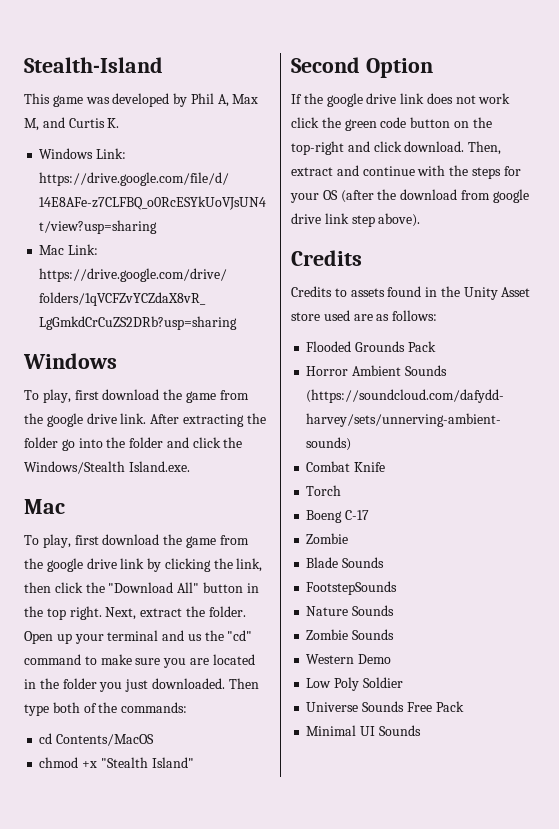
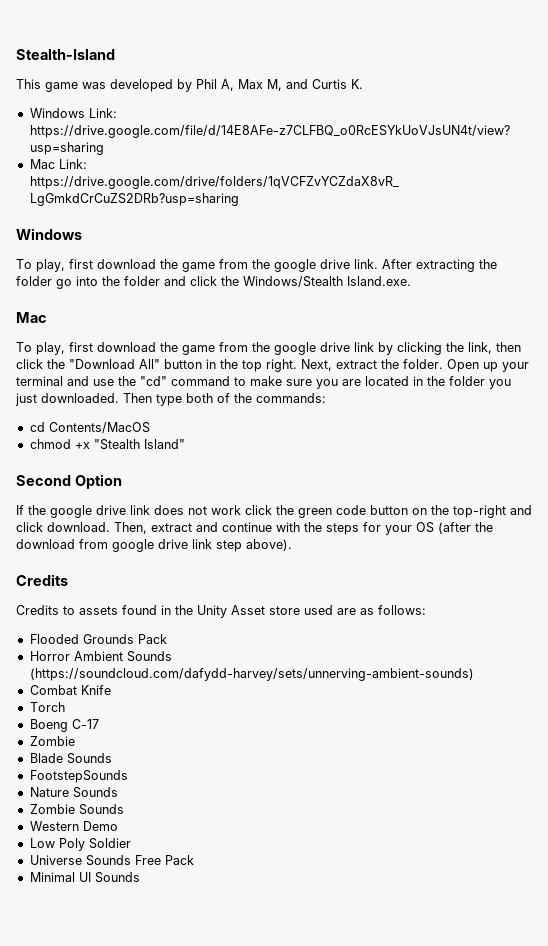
- Open up your terminal and us the "cd" command to make sure you are located in the folder you just downloaded.
+ Open up your terminal and use the "cd" command to make sure you are located in the folder you just downloaded.

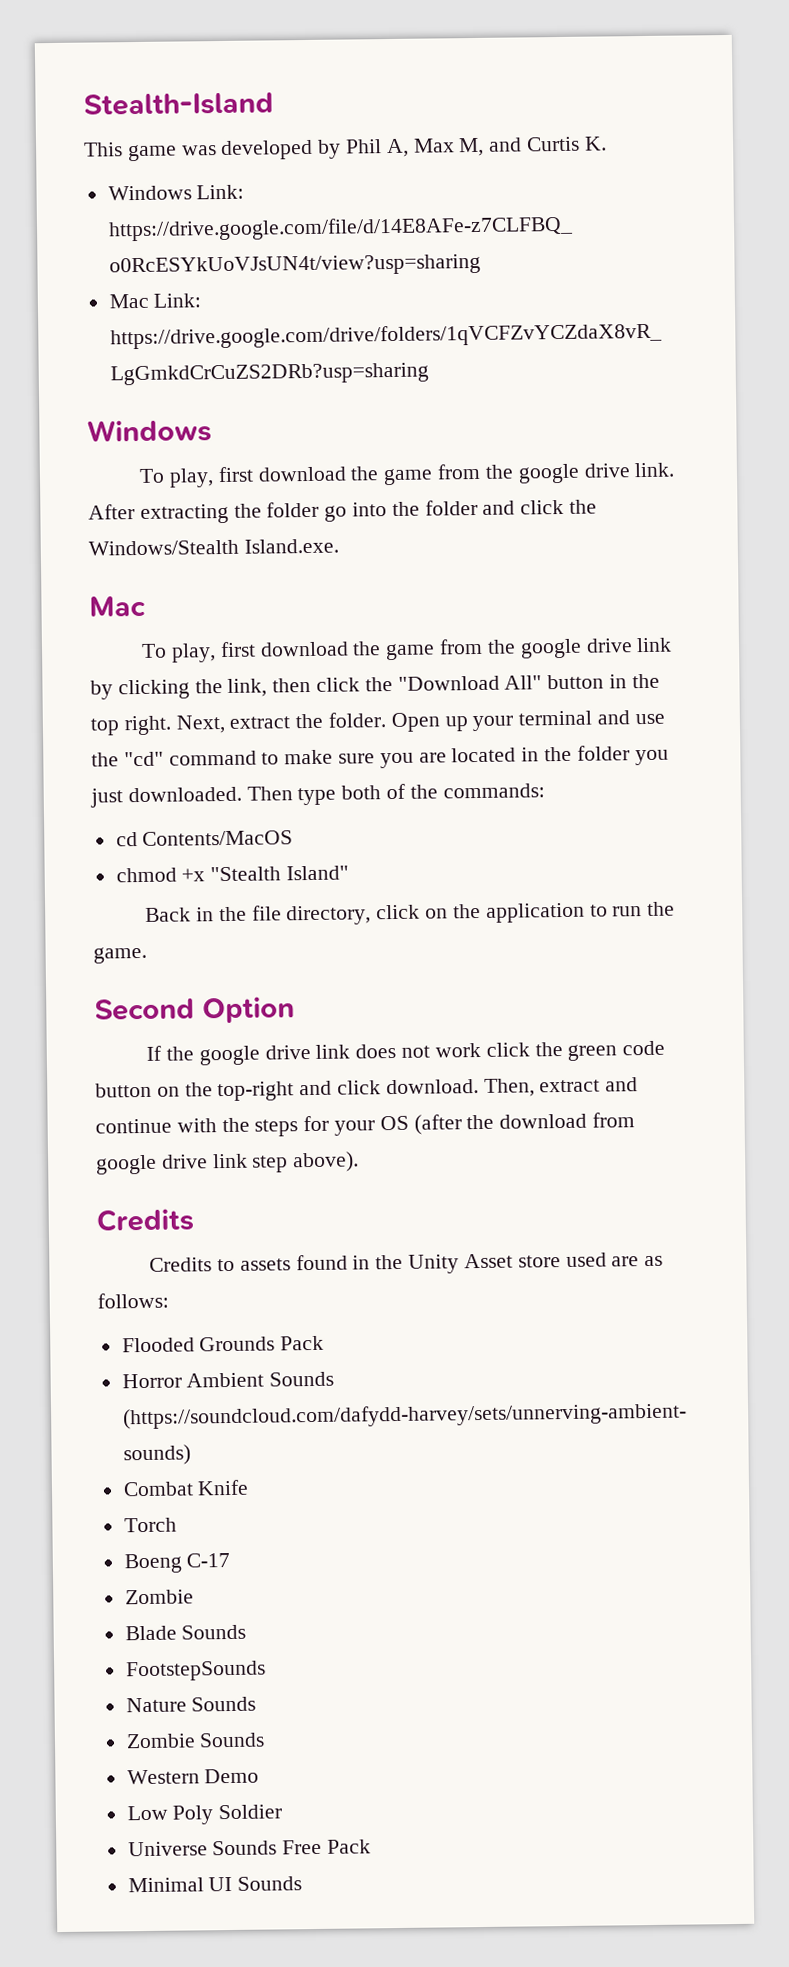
+ Back in the file directory, click on the application to run the game.

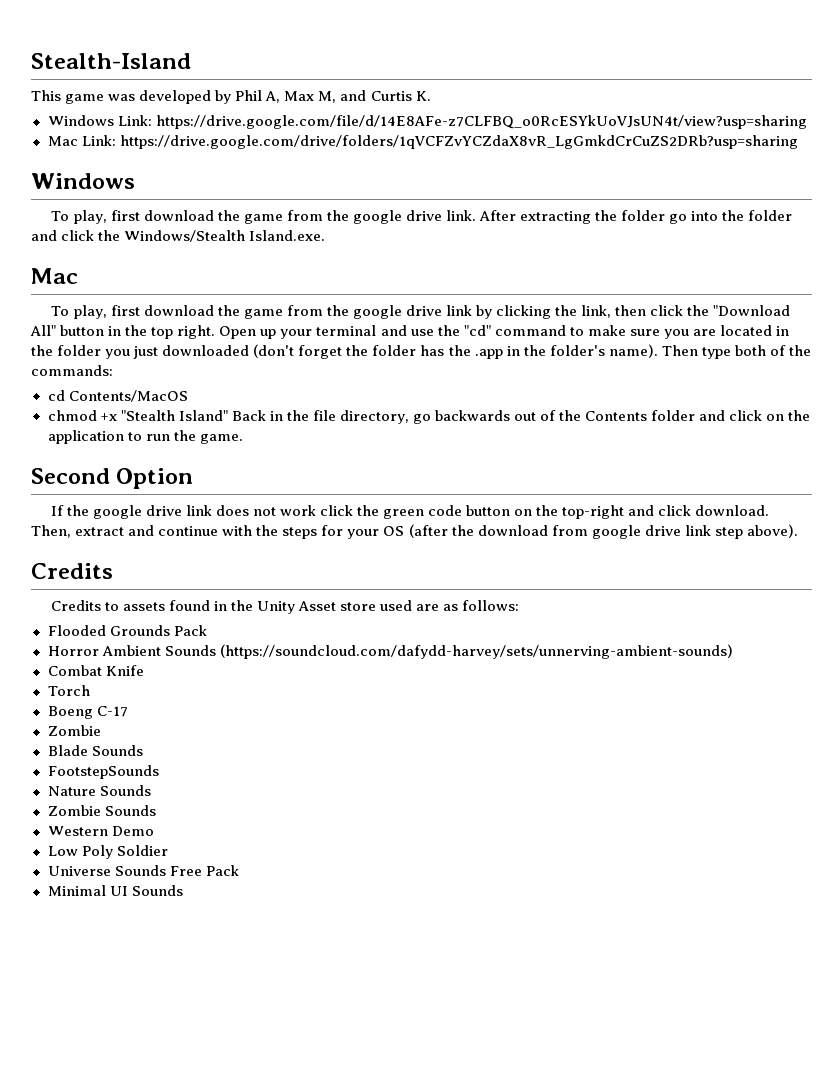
- Next, extract the folder.
- Open up your terminal and use the "cd" command to make sure you are located in the folder you just downloaded.
+ Open up your terminal and use the "cd" command to make sure you are located in the folder you just downloaded (don't forget the folder has the .app in the folder's name).
- chmod +x "Stealth Island"
- Back in the file directory, click on the application to run the game.
+ chmod +x "Stealth Island" Back in the file directory, go backwards out of the Contents folder and click on the application to run the game.

